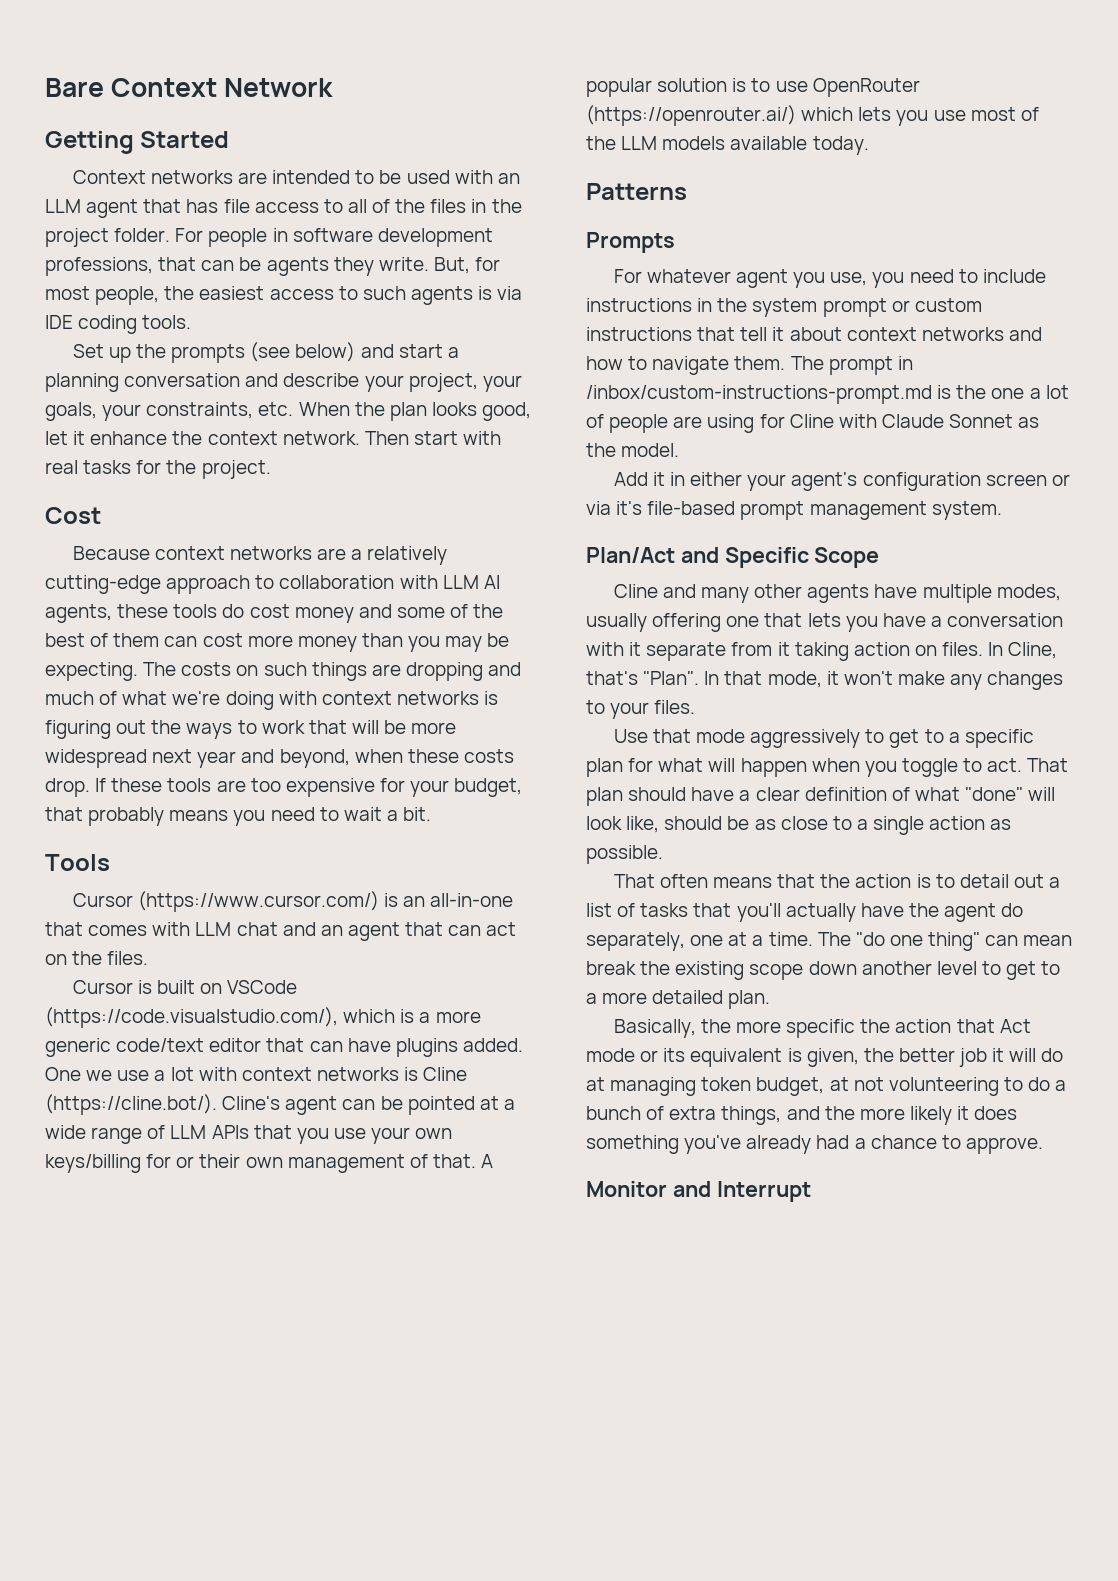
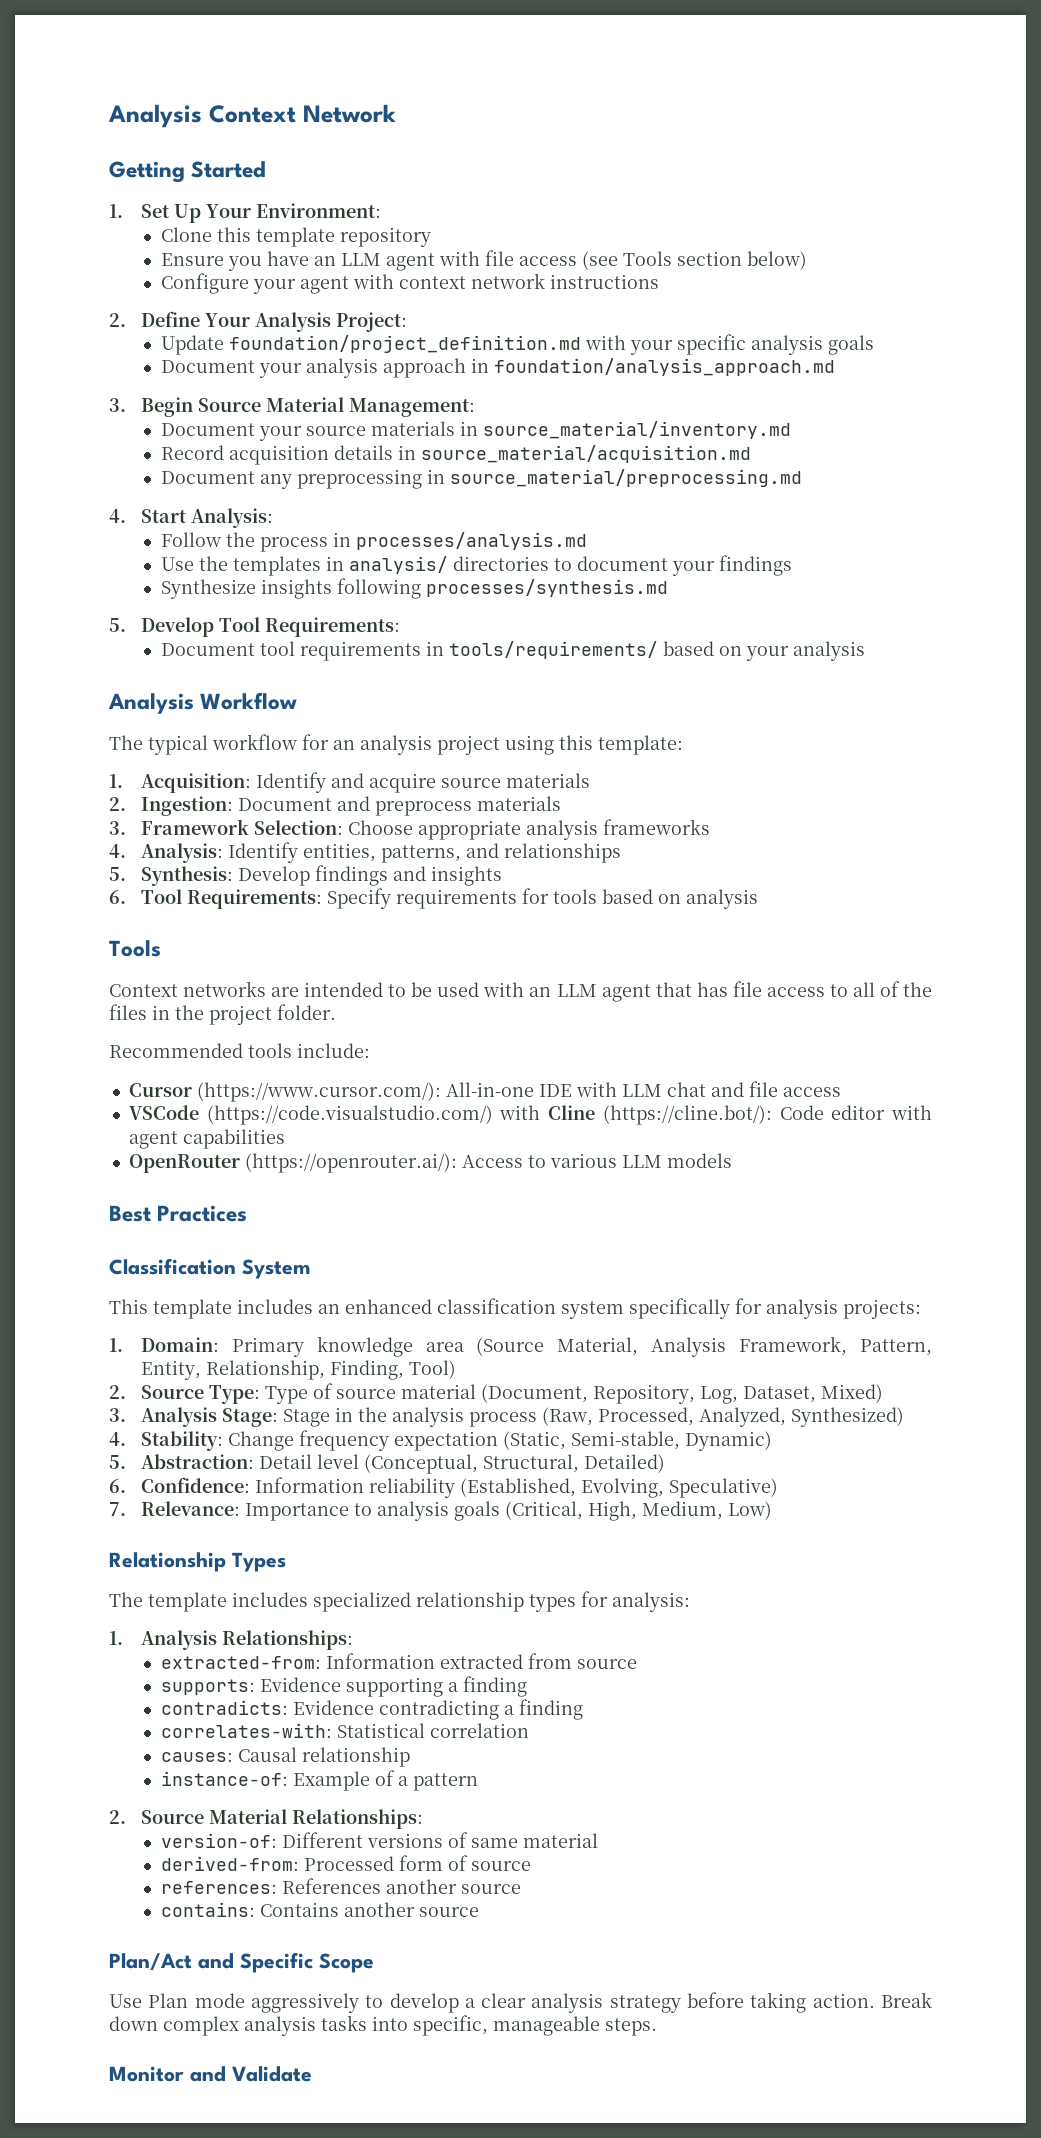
- Bare Context Network
+ Analysis Context Network
+ 1. Set Up Your Environment:
+ Clone this template repository
+ Ensure you have an LLM agent with file access (see Tools section below)
+ Configure your agent with context network instructions
+ 2. Define Your Analysis Project:
+ Update foundation/project_definition.md with your specific analysis goals
+ Document your analysis approach in foundation/analysis_approach.md
+ 3. Begin Source Material Management:
+ Document your source materials in source_material/inventory.md
+ Record acquisition details in source_material/acquisition.md
+ Document any preprocessing in source_material/preprocessing.md
+ 4. Start Analysis:
+ Follow the process in processes/analysis.md
+ Use the templates in analysis/ directories to document your findings
+ Synthesize insights following processes/synthesis.md
+ 5. Develop Tool Requirements:
+ Document tool requirements in tools/requirements/ based on your analysis
+ Analysis Workflow
+ The typical workflow for an analysis project using this template:
+ 1. Acquisition: Identify and acquire source materials
+ 2. Ingestion: Document and preprocess materials
+ 3. Framework Selection: Choose appropriate analysis frameworks
+ 4. Analysis: Identify entities, patterns, and relationships
+ 5. Synthesis: Develop findings and insights
+ 6. Tool Requirements: Specify requirements for tools based on analysis
+ Tools
- Context networks are intended to be used with an LLM agent that has file access to all of the files in the project folder. For people in software development professions, that can be agents they write. But, for most people, the easiest access to such agents is via IDE coding tools.
- Set up the prompts (see below) and start a planning conversation and describe your project, your goals, your constraints, etc. When the plan looks good, let it enhance the context network. Then start with real tasks for the project.
- Cost
- Because context networks are a relatively cutting-edge approach to collaboration with LLM AI agents, these tools do cost money and some of the best of them can cost more money than you may be expecting. The costs on such things are dropping and much of what we're doing with context networks is figuring out the ways to work that will be more widespread next year and beyond, when these costs drop. If these tools are too expensive for your budget, that probably means you need to wait a bit.
- Tools
- Cursor (https://www.cursor.com/) is an all-in-one that comes with LLM chat and an agent that can act on the files.
- Cursor is built on VSCode (https://code.visualstudio.com/), which is a more generic code/text editor that can have plugins added. One we use a lot with context networks is Cline (https://cline.bot/). Cline's agent can be pointed at a wide range of LLM APIs that you use your own keys/billing for or their own management of that. A popular solution is to use OpenRouter (https://openrouter.ai/) which lets you use most of the LLM models available today.
- Patterns
- Prompts
- For whatever agent you use, you need to include instructions in the system prompt or custom instructions that tell it about context networks and how to navigate them. The prompt in /inbox/custom-instructions-prompt.md is the one a lot of people are using for Cline with Claude Sonnet as the model.
- Add it in either your agent's configuration screen or via it's file-based prompt management system.
+ Context networks are intended to be used with an LLM agent that has file access to all of the files in the project folder.
+ Recommended tools include:
+ Cursor (https://www.cursor.com/): All-in-one IDE with LLM chat and file access
+ VSCode (https://code.visualstudio.com/) with Cline (https://cline.bot/): Code editor with agent capabilities
+ OpenRouter (https://openrouter.ai/): Access to various LLM models
+ Best Practices
+ Classification System
+ This template includes an enhanced classification system specifically for analysis projects:
+ 1. Domain: Primary knowledge area (Source Material, Analysis Framework, Pattern, Entity, Relationship, Finding, Tool)
+ 2. Source Type: Type of source material (Document, Repository, Log, Dataset, Mixed)
+ 3. Analysis Stage: Stage in the analysis process (Raw, Processed, Analyzed, Synthesized)
+ 4. Stability: Change frequency expectation (Static, Semi-stable, Dynamic)
+ 5. Abstraction: Detail level (Conceptual, Structural, Detailed)
+ 6. Confidence: Information reliability (Established, Evolving, Speculative)
+ 7. Relevance: Importance to analysis goals (Critical, High, Medium, Low)
+ Relationship Types
+ The template includes specialized relationship types for analysis:
+ 1. Analysis Relationships:
+ extracted-from: Information extracted from source
+ supports: Evidence supporting a finding
+ contradicts: Evidence contradicting a finding
+ correlates-with: Statistical correlation
+ causes: Causal relationship
+ instance-of: Example of a pattern
+ 2. Source Material Relationships:
+ version-of: Different versions of same material
+ derived-from: Processed form of source
+ references: References another source
+ contains: Contains another source
  Plan/Act and Specific Scope
- Cline and many other agents have multiple modes, usually offering one that lets you have a conversation with it separate from it taking action on files. In Cline, that's "Plan". In that mode, it won't make any changes to your files.
- Use that mode aggressively to get to a specific plan for what will happen when you toggle to act. That plan should have a clear definition of what "done" will look like, should be as close to a single action as possible.
- That often means that the action is to detail out a list of tasks that you'll actually have the agent do separately, one at a time. The "do one thing" can mean break the existing scope down another level to get to a more detailed plan.
- Basically, the more specific the action that Act mode or its equivalent is given, the better job it will do at managing token budget, at not volunteering to do a bunch of extra things, and the more likely it does something you've already had a chance to approve.
+ Use Plan mode aggressively to develop a clear analysis strategy before taking action. Break down complex analysis tasks into specific, manageable steps.
- Monitor and Interrupt
+ Monitor and Validate

